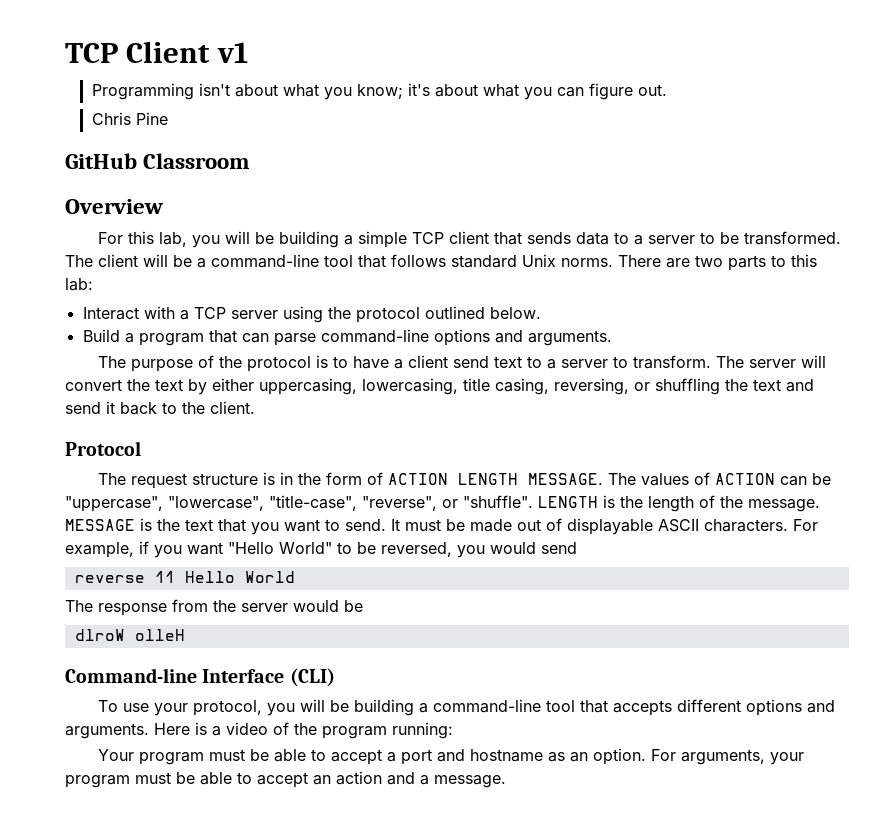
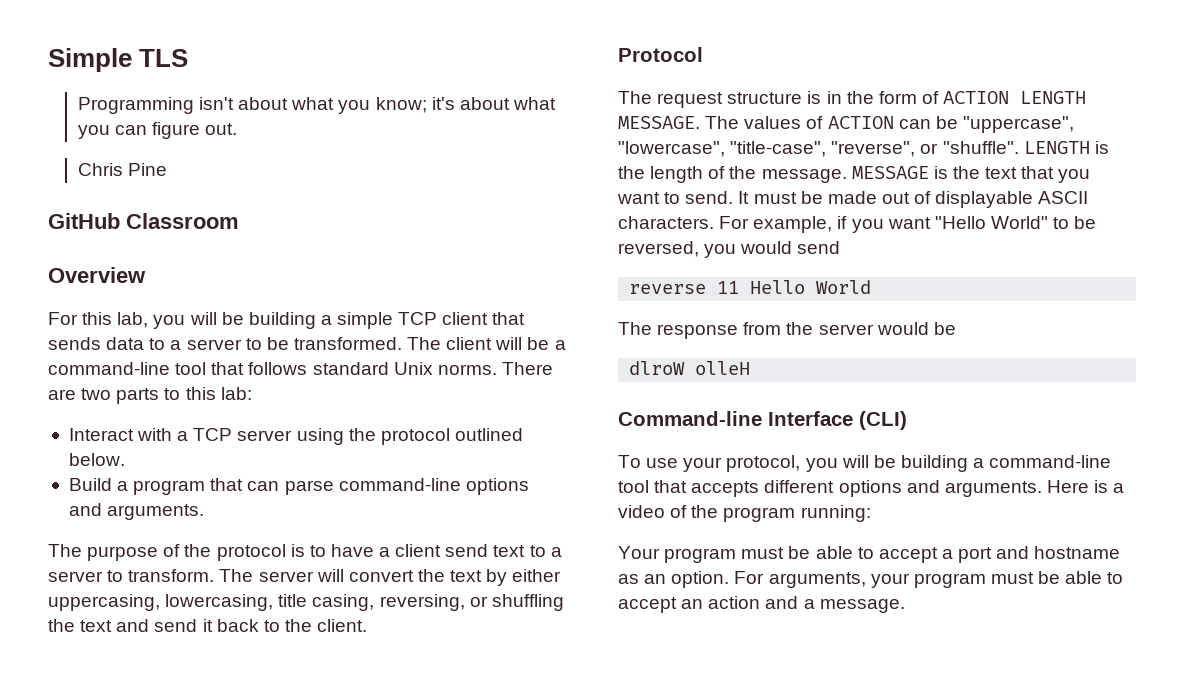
- TCP Client v1
+ Simple TLS

